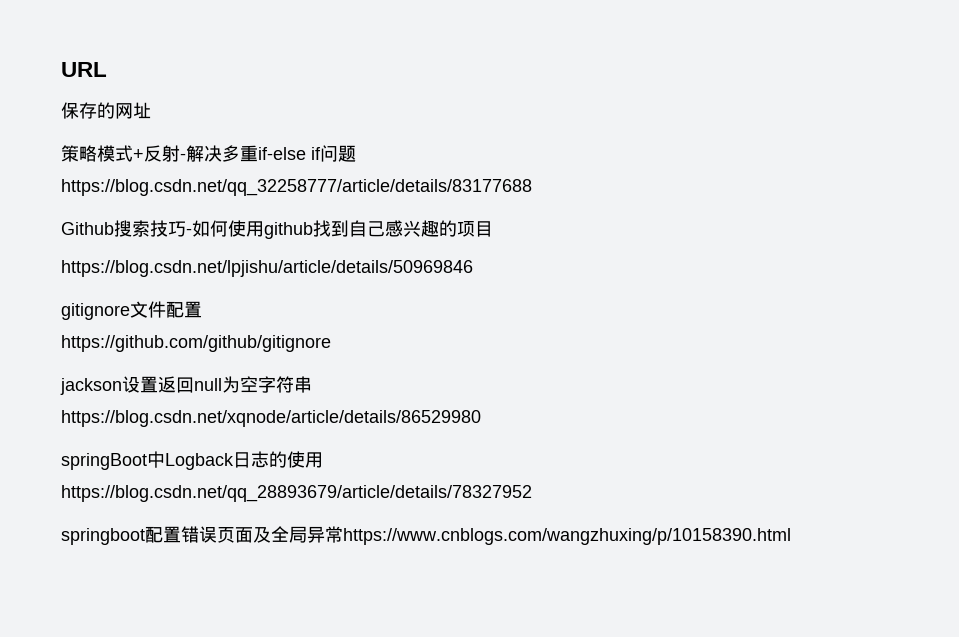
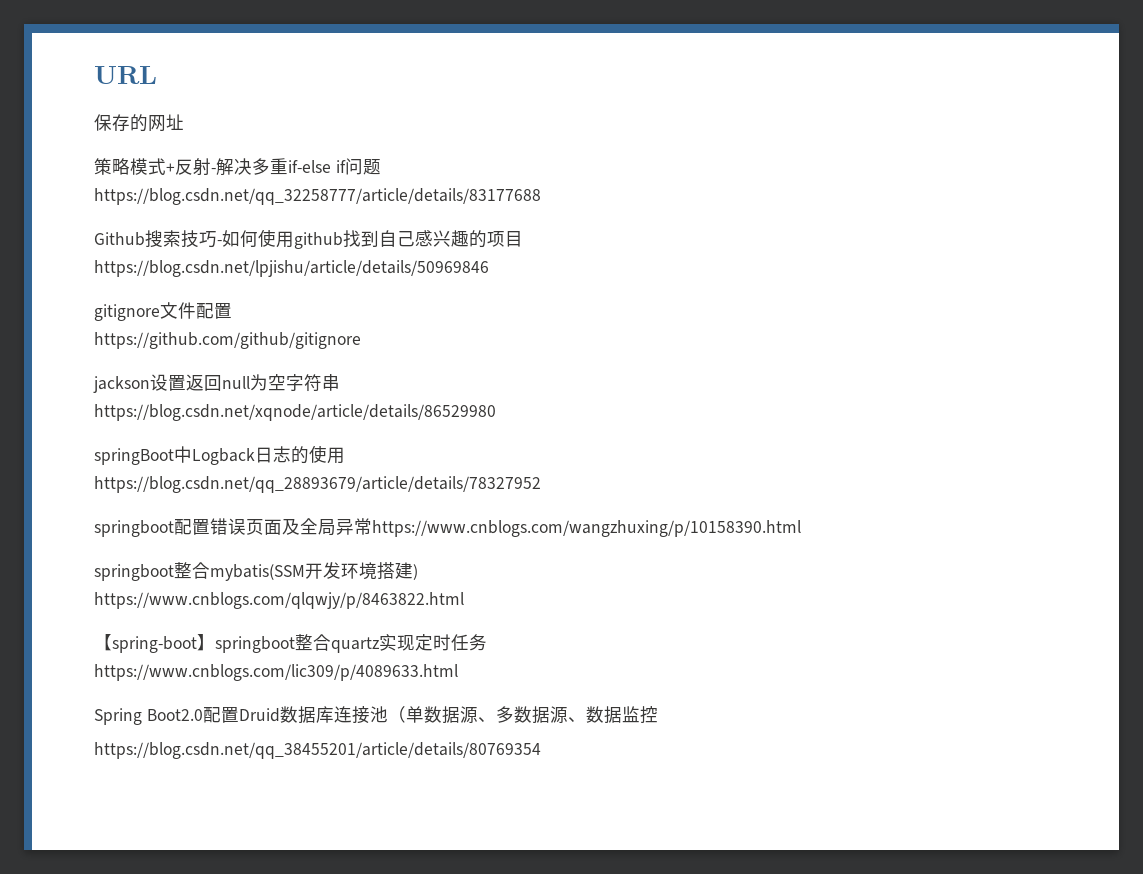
+ springboot整合mybatis(SSM开发环境搭建)
+ https://www.cnblogs.com/qlqwjy/p/8463822.html
+ 【spring-boot】springboot整合quartz实现定时任务
+ https://www.cnblogs.com/lic309/p/4089633.html
+ Spring Boot2.0配置Druid数据库连接池（单数据源、多数据源、数据监控
+ https://blog.csdn.net/qq_38455201/article/details/80769354

